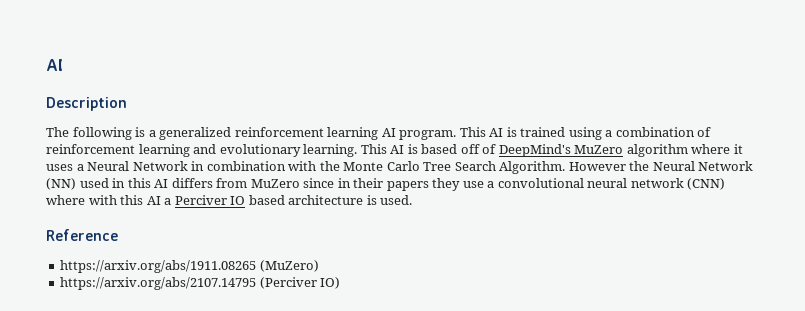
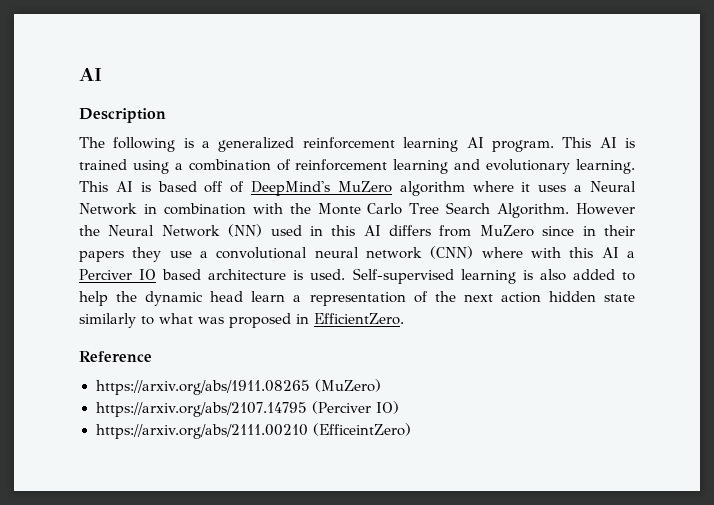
+ Self-supervised learning is also added to help the dynamic head learn a representation of the next action hidden state similarly to what was proposed in EfficientZero.
+ https://arxiv.org/abs/2111.00210 (EfficeintZero)

